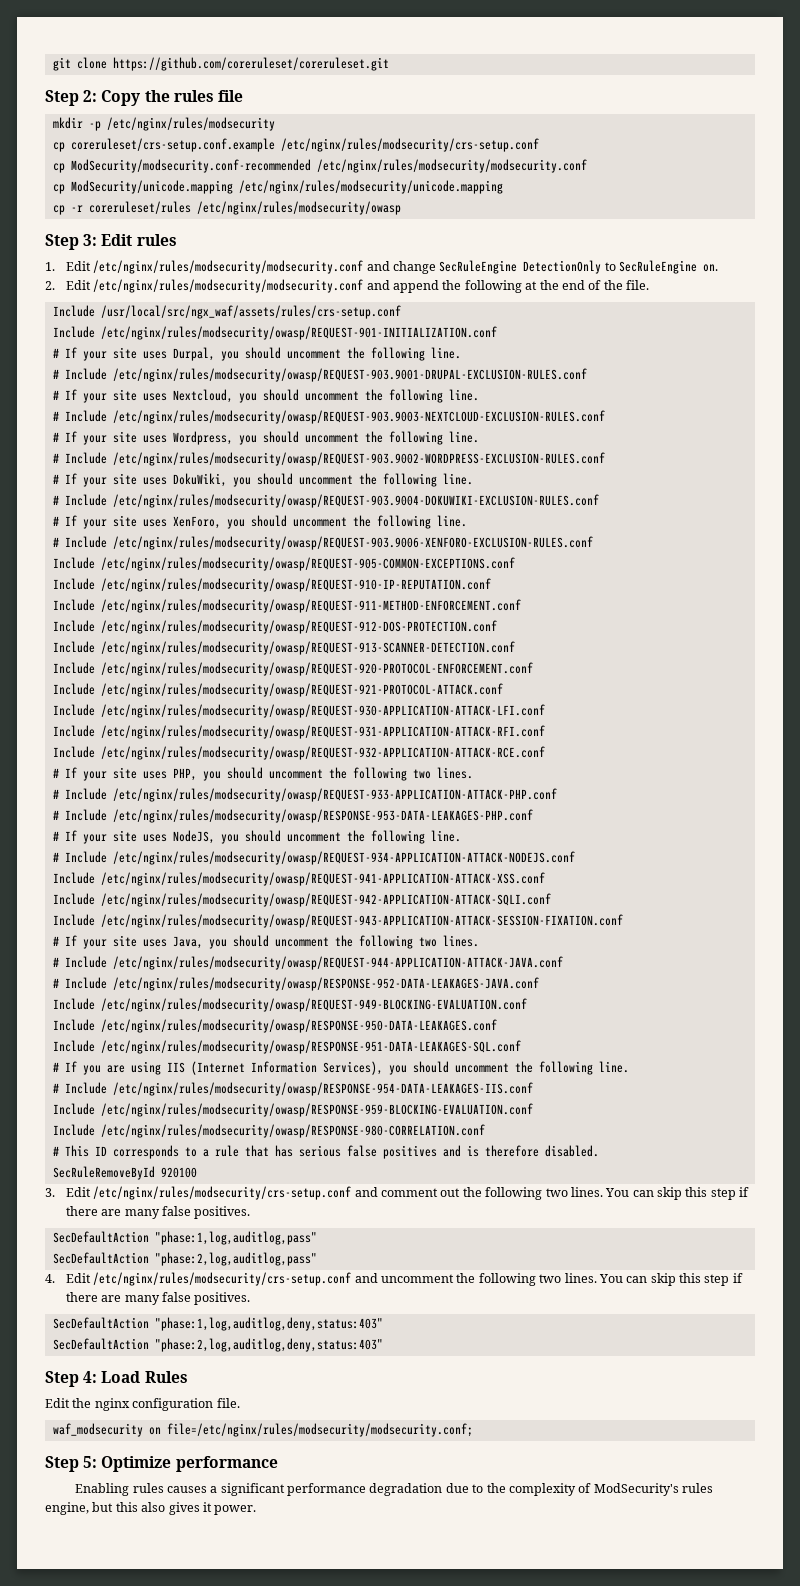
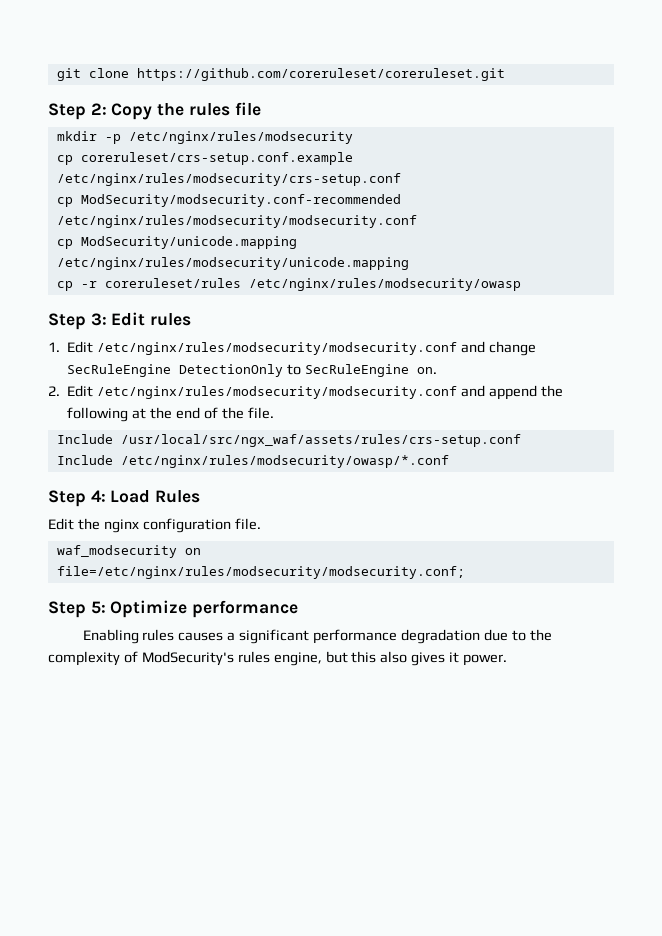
- Include /etc/nginx/rules/modsecurity/owasp/REQUEST-901-INITIALIZATION.conf
- # If your site uses Durpal, you should uncomment the following line.
- # Include /etc/nginx/rules/modsecurity/owasp/REQUEST-903.9001-DRUPAL-EXCLUSION-RULES.conf
- # If your site uses Nextcloud, you should uncomment the following line.
- # Include /etc/nginx/rules/modsecurity/owasp/REQUEST-903.9003-NEXTCLOUD-EXCLUSION-RULES.conf
- # If your site uses Wordpress, you should uncomment the following line.
- # Include /etc/nginx/rules/modsecurity/owasp/REQUEST-903.9002-WORDPRESS-EXCLUSION-RULES.conf
- # If your site uses DokuWiki, you should uncomment the following line.
- # Include /etc/nginx/rules/modsecurity/owasp/REQUEST-903.9004-DOKUWIKI-EXCLUSION-RULES.conf
- # If your site uses XenForo, you should uncomment the following line.
- # Include /etc/nginx/rules/modsecurity/owasp/REQUEST-903.9006-XENFORO-EXCLUSION-RULES.conf
- Include /etc/nginx/rules/modsecurity/owasp/REQUEST-905-COMMON-EXCEPTIONS.conf
- Include /etc/nginx/rules/modsecurity/owasp/REQUEST-910-IP-REPUTATION.conf
- Include /etc/nginx/rules/modsecurity/owasp/REQUEST-911-METHOD-ENFORCEMENT.conf
- Include /etc/nginx/rules/modsecurity/owasp/REQUEST-912-DOS-PROTECTION.conf
- Include /etc/nginx/rules/modsecurity/owasp/REQUEST-913-SCANNER-DETECTION.conf
- Include /etc/nginx/rules/modsecurity/owasp/REQUEST-920-PROTOCOL-ENFORCEMENT.conf
- Include /etc/nginx/rules/modsecurity/owasp/REQUEST-921-PROTOCOL-ATTACK.conf
- Include /etc/nginx/rules/modsecurity/owasp/REQUEST-930-APPLICATION-ATTACK-LFI.conf
- Include /etc/nginx/rules/modsecurity/owasp/REQUEST-931-APPLICATION-ATTACK-RFI.conf
- Include /etc/nginx/rules/modsecurity/owasp/REQUEST-932-APPLICATION-ATTACK-RCE.conf
- # If your site uses PHP, you should uncomment the following two lines.
- # Include /etc/nginx/rules/modsecurity/owasp/REQUEST-933-APPLICATION-ATTACK-PHP.conf
- # Include /etc/nginx/rules/modsecurity/owasp/RESPONSE-953-DATA-LEAKAGES-PHP.conf
- # If your site uses NodeJS, you should uncomment the following line.
- # Include /etc/nginx/rules/modsecurity/owasp/REQUEST-934-APPLICATION-ATTACK-NODEJS.conf
- Include /etc/nginx/rules/modsecurity/owasp/REQUEST-941-APPLICATION-ATTACK-XSS.conf
- Include /etc/nginx/rules/modsecurity/owasp/REQUEST-942-APPLICATION-ATTACK-SQLI.conf
- Include /etc/nginx/rules/modsecurity/owasp/REQUEST-943-APPLICATION-ATTACK-SESSION-FIXATION.conf
- # If your site uses Java, you should uncomment the following two lines.
- # Include /etc/nginx/rules/modsecurity/owasp/REQUEST-944-APPLICATION-ATTACK-JAVA.conf
- # Include /etc/nginx/rules/modsecurity/owasp/RESPONSE-952-DATA-LEAKAGES-JAVA.conf
- Include /etc/nginx/rules/modsecurity/owasp/REQUEST-949-BLOCKING-EVALUATION.conf
- Include /etc/nginx/rules/modsecurity/owasp/RESPONSE-950-DATA-LEAKAGES.conf
- Include /etc/nginx/rules/modsecurity/owasp/RESPONSE-951-DATA-LEAKAGES-SQL.conf
- # If you are using IIS (Internet Information Services), you should uncomment the following line.
- # Include /etc/nginx/rules/modsecurity/owasp/RESPONSE-954-DATA-LEAKAGES-IIS.conf
- Include /etc/nginx/rules/modsecurity/owasp/RESPONSE-959-BLOCKING-EVALUATION.conf
- Include /etc/nginx/rules/modsecurity/owasp/RESPONSE-980-CORRELATION.conf
- # This ID corresponds to a rule that has serious false positives and is therefore disabled.
- SecRuleRemoveById 920100
- 3. Edit /etc/nginx/rules/modsecurity/crs-setup.conf and comment out the following two lines. You can skip this step if there are many false positives.
- SecDefaultAction "phase:1,log,auditlog,pass"
- SecDefaultAction "phase:2,log,auditlog,pass"
- 4. Edit /etc/nginx/rules/modsecurity/crs-setup.conf and uncomment the following two lines. You can skip this step if there are many false positives.
- SecDefaultAction "phase:1,log,auditlog,deny,status:403"
- SecDefaultAction "phase:2,log,auditlog,deny,status:403"
+ Include /etc/nginx/rules/modsecurity/owasp/*.conf

